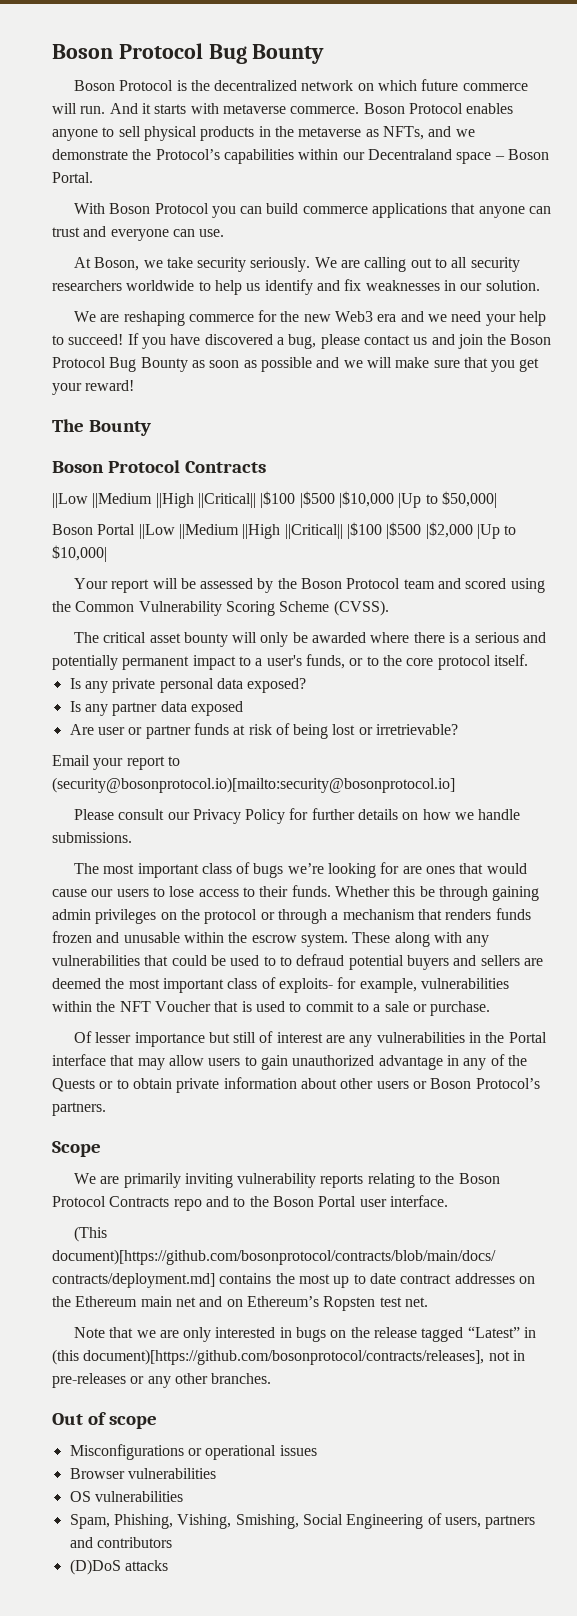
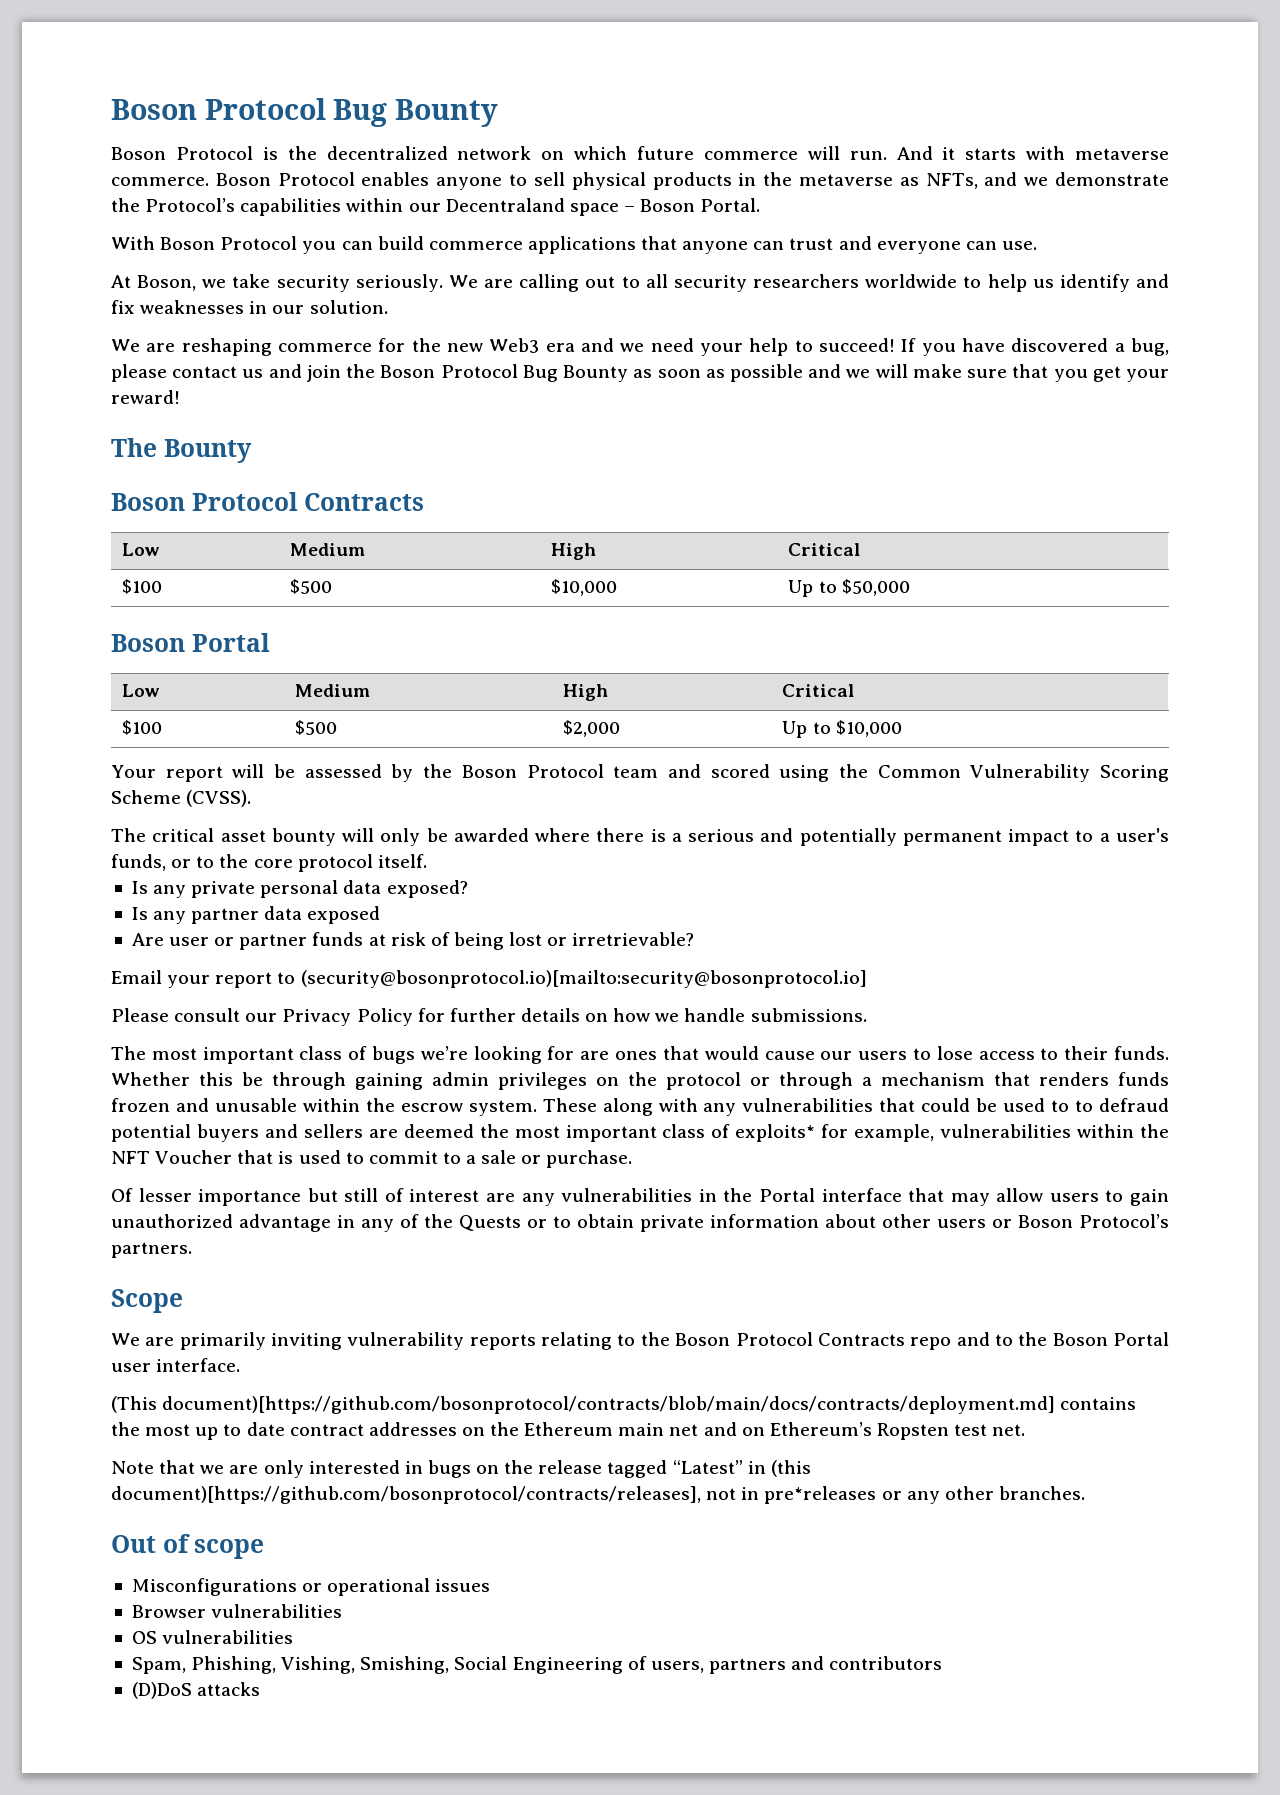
  The Bounty
  Boson Protocol Contracts
- ||Low ||Medium ||High ||Critical|| |$100 |$500 |$10,000 |Up to $50,000|
- Boson Portal ||Low ||Medium ||High ||Critical|| |$100 |$500 |$2,000 |Up to $10,000|
+ Low | Medium | High | Critical
+ $100 | $500 | $10,000 | Up to $50,000
+ Boson Portal
+ Low | Medium | High | Critical
+ $100 | $500 | $2,000 | Up to $10,000
- These along with any vulnerabilities that could be used to to defraud potential buyers and sellers are deemed the most important class of exploits- for example, vulnerabilities within the NFT Voucher that is used to commit to a sale or purchase.
+ These along with any vulnerabilities that could be used to to defraud potential buyers and sellers are deemed the most important class of exploits* for example, vulnerabilities within the NFT Voucher that is used to commit to a sale or purchase.
- Note that we are only interested in bugs on the release tagged “Latest” in (this document)[https://github.com/bosonprotocol/contracts/releases], not in pre-releases or any other branches.
+ Note that we are only interested in bugs on the release tagged “Latest” in (this document)[https://github.com/bosonprotocol/contracts/releases], not in pre*releases or any other branches.

